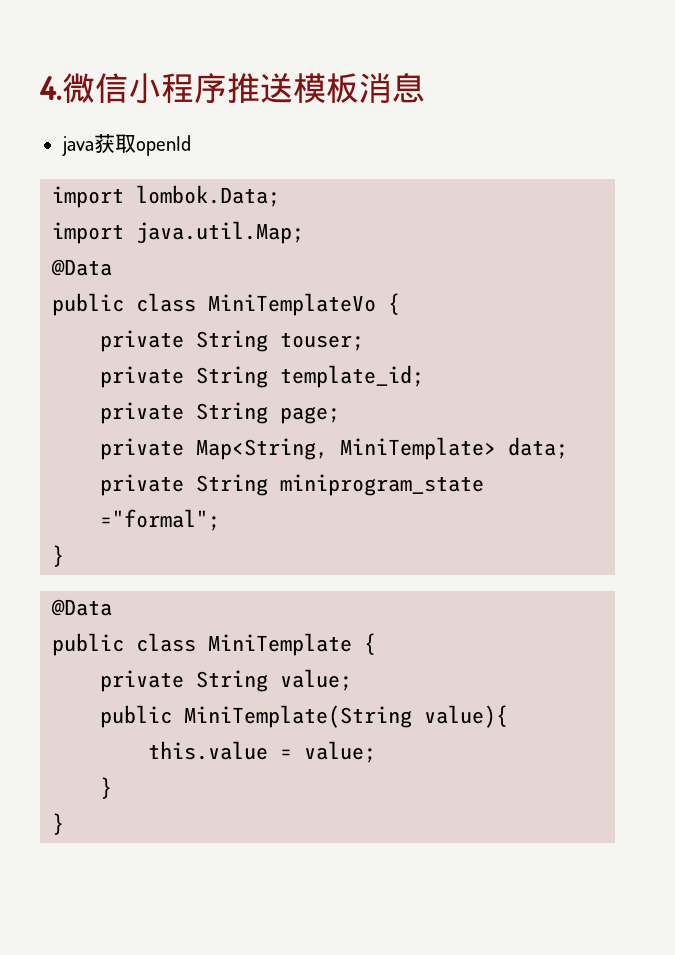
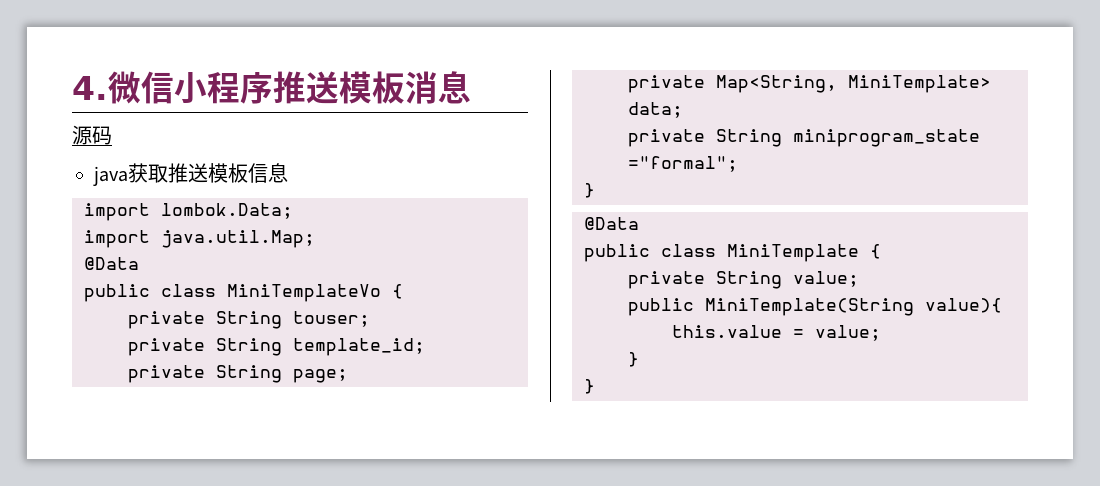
+ 源码
- java获取openId
+ java获取推送模板信息

